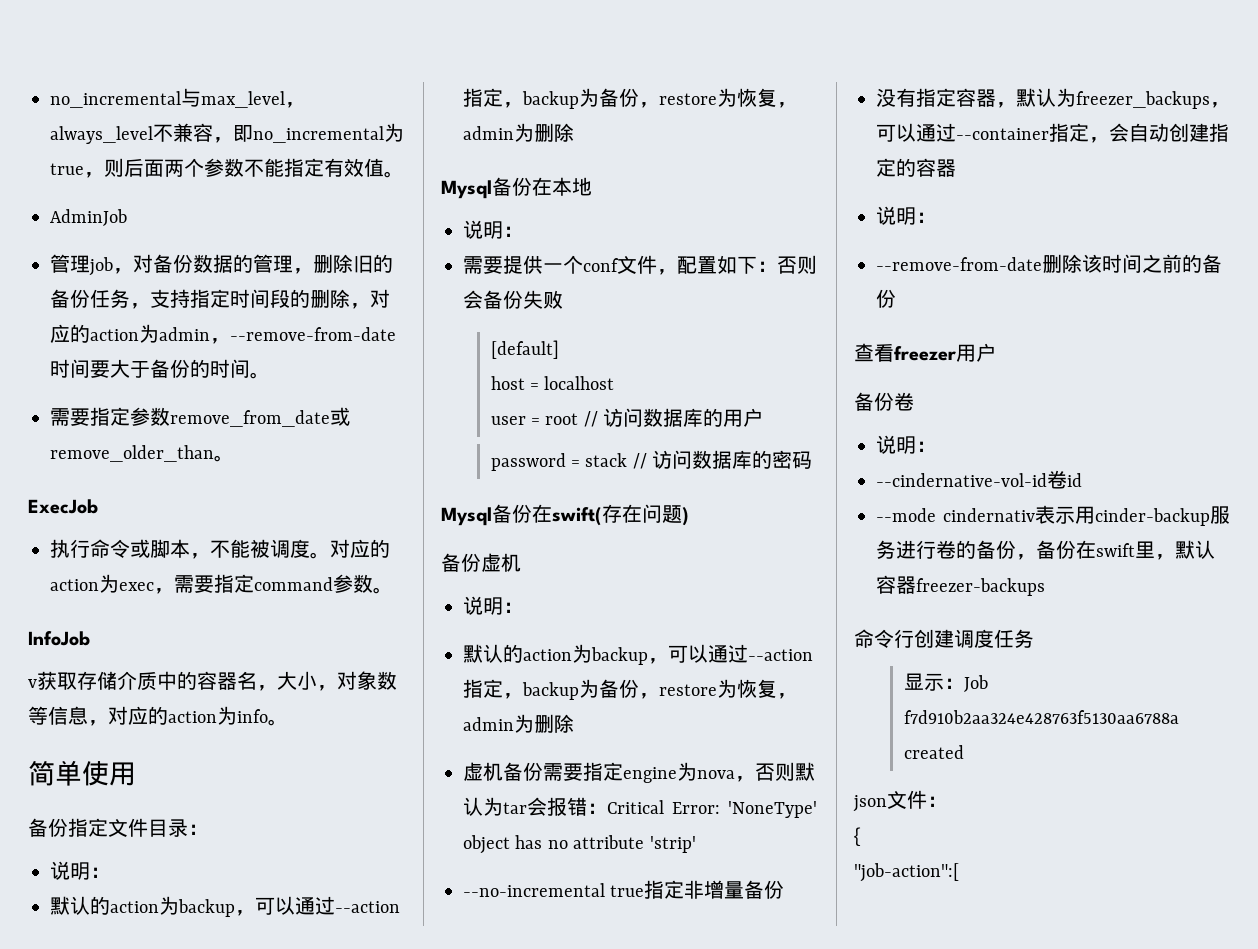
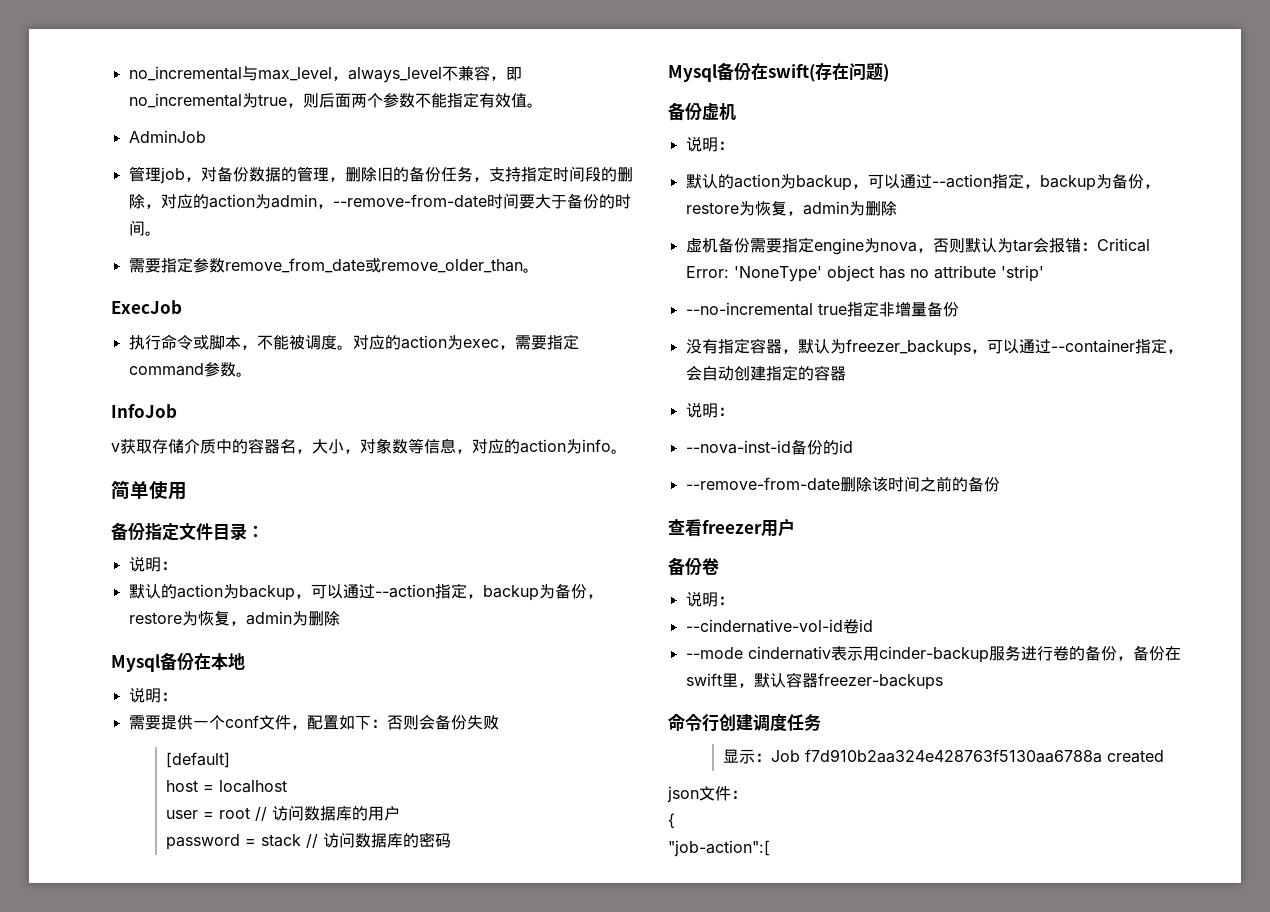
+ --nova-inst-id备份的id

